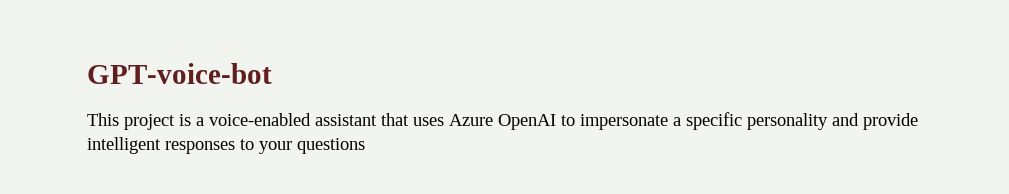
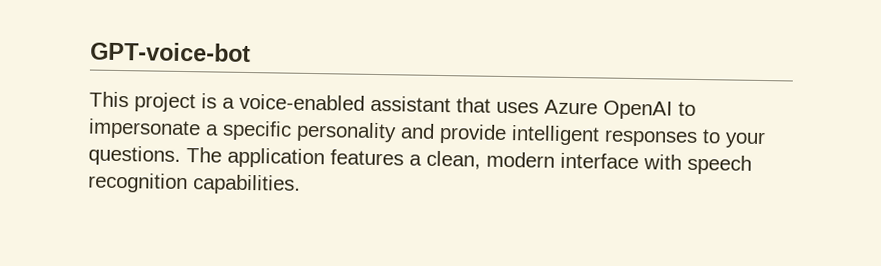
- This project is a voice-enabled assistant that uses Azure OpenAI to impersonate a specific personality and provide intelligent responses to your questions
+ This project is a voice-enabled assistant that uses Azure OpenAI to impersonate a specific personality and provide intelligent responses to your questions. The application features a clean, modern interface with speech recognition capabilities.

